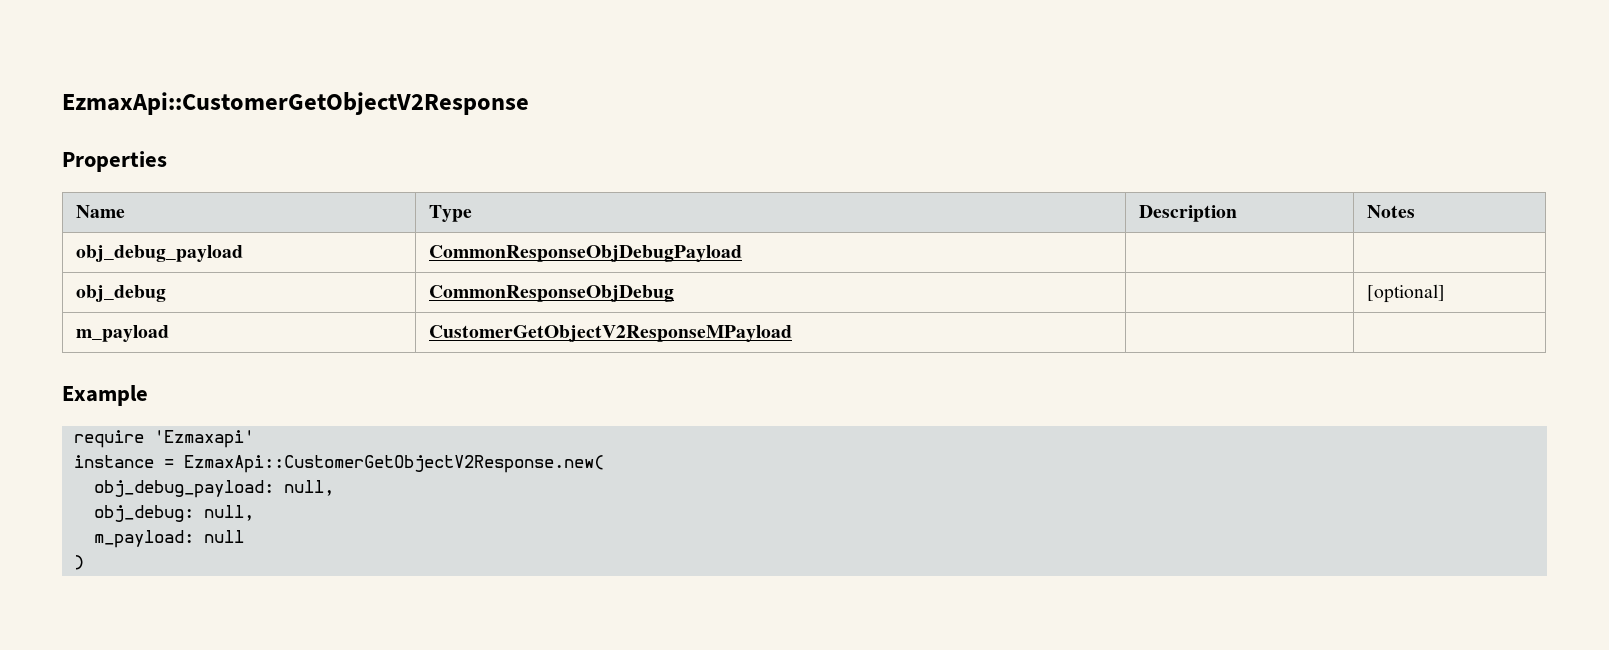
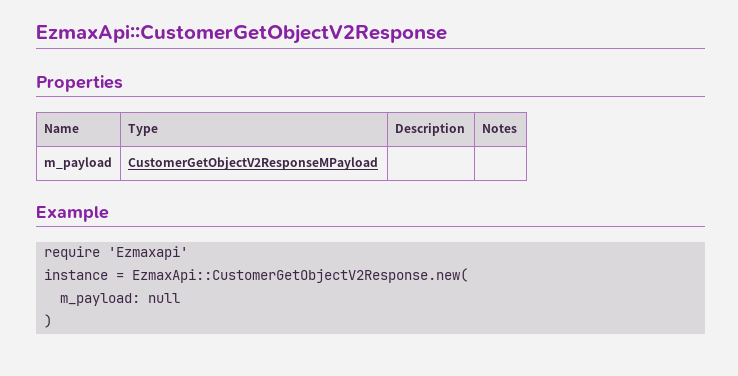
- obj_debug_payload | CommonResponseObjDebugPayload | |
- obj_debug | CommonResponseObjDebug | | [optional]
- obj_debug_payload: null,
- obj_debug: null,

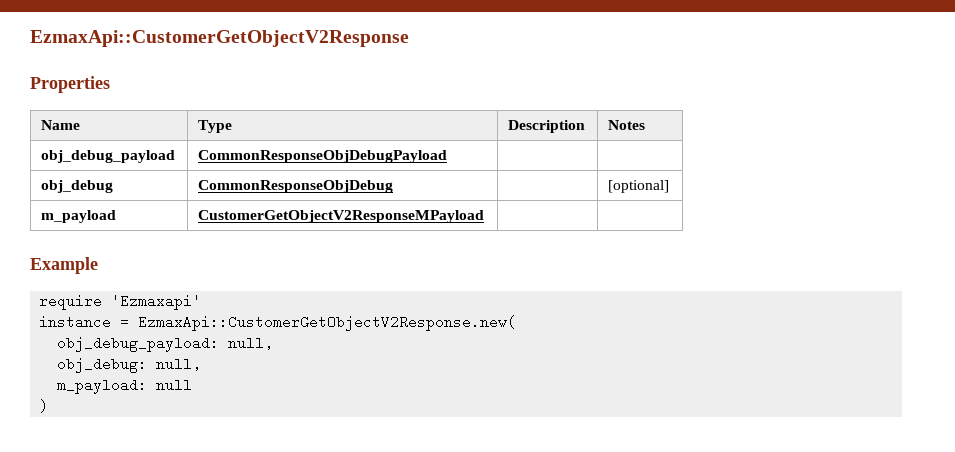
+ obj_debug_payload | CommonResponseObjDebugPayload | |
+ obj_debug | CommonResponseObjDebug | | [optional]
+ obj_debug_payload: null,
+ obj_debug: null,

